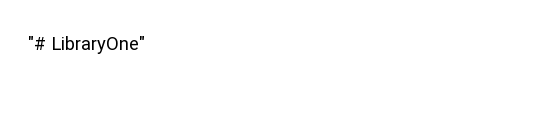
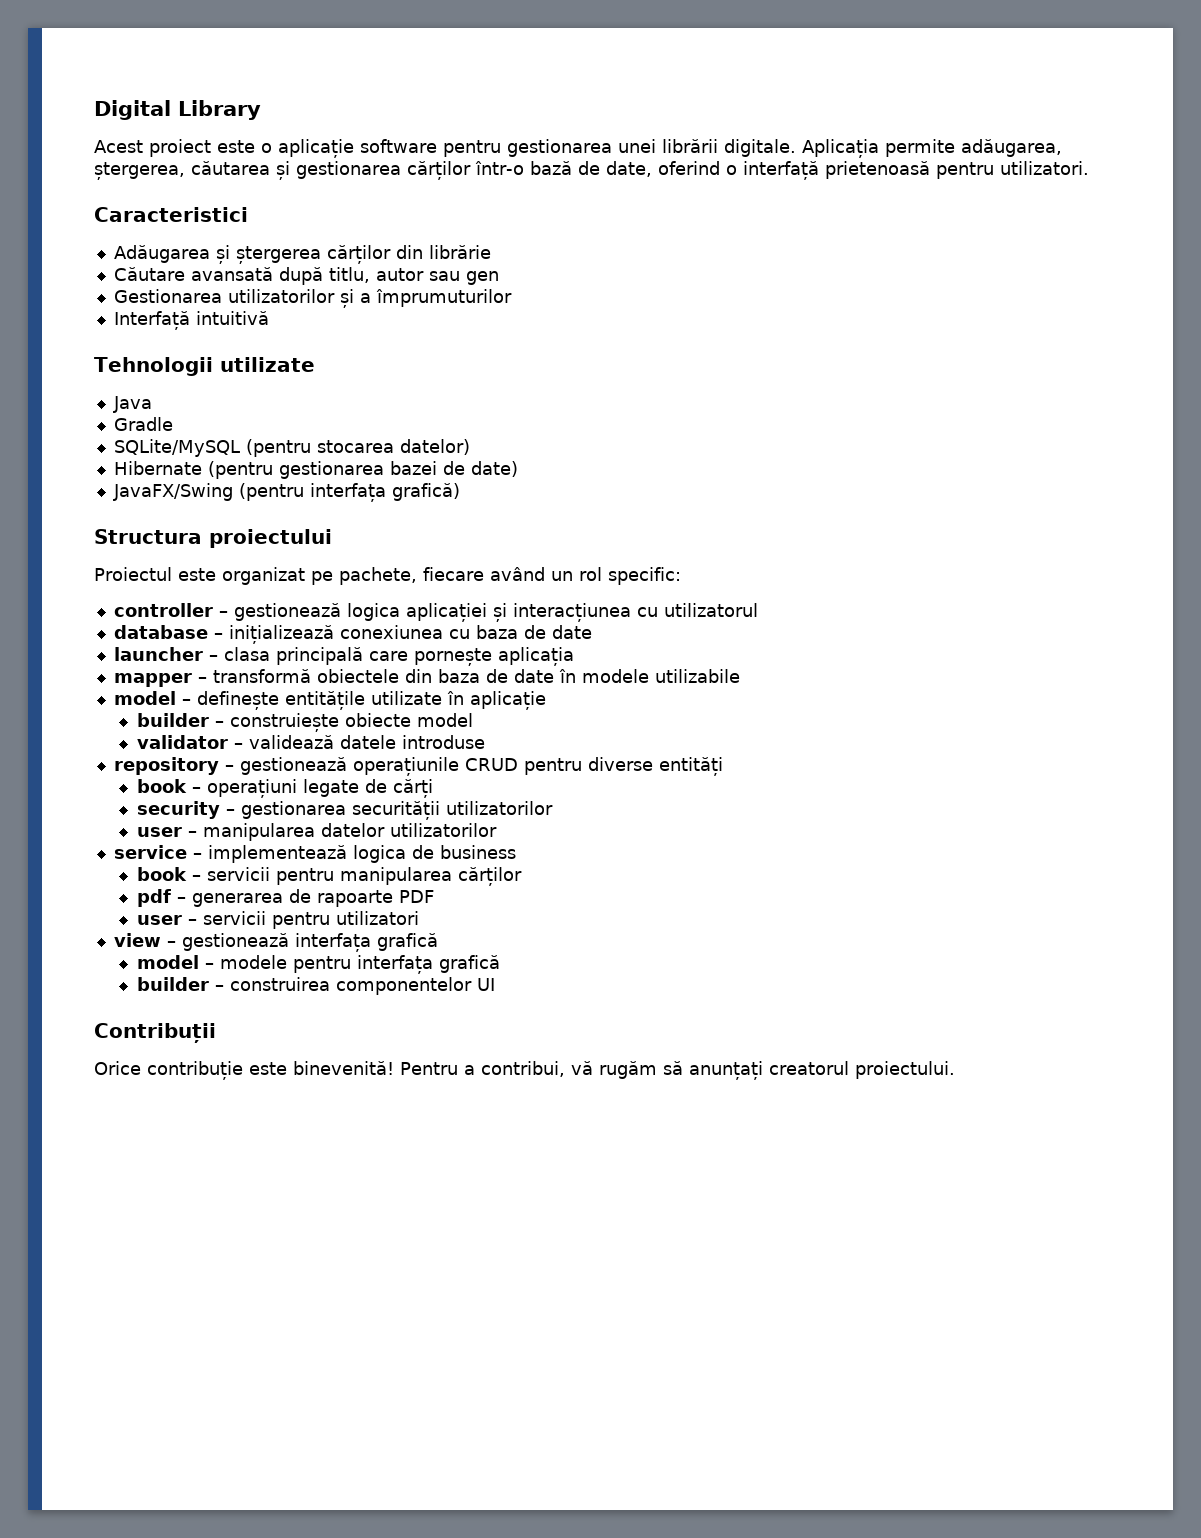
- "# LibraryOne"
+ Digital Library
+ Acest proiect este o aplicație software pentru gestionarea unei librării digitale. Aplicația permite adăugarea, ștergerea, căutarea și gestionarea cărților într-o bază de date, oferind o interfață prietenoasă pentru utilizatori.
+ Caracteristici
+ Adăugarea și ștergerea cărților din librărie
+ Căutare avansată după titlu, autor sau gen
+ Gestionarea utilizatorilor și a împrumuturilor
+ Interfață intuitivă
+ Tehnologii utilizate
+ Java
+ Gradle
+ SQLite/MySQL (pentru stocarea datelor)
+ Hibernate (pentru gestionarea bazei de date)
+ JavaFX/Swing (pentru interfața grafică)
+ Structura proiectului
+ Proiectul este organizat pe pachete, fiecare având un rol specific:
+ controller – gestionează logica aplicației și interacțiunea cu utilizatorul
+ database – inițializează conexiunea cu baza de date
+ launcher – clasa principală care pornește aplicația
+ mapper – transformă obiectele din baza de date în modele utilizabile
+ model – definește entitățile utilizate în aplicație
+ builder – construiește obiecte model
+ validator – validează datele introduse
+ repository – gestionează operațiunile CRUD pentru diverse entități
+ book – operațiuni legate de cărți
+ security – gestionarea securității utilizatorilor
+ user – manipularea datelor utilizatorilor
+ service – implementează logica de business
+ book – servicii pentru manipularea cărților
+ pdf – generarea de rapoarte PDF
+ user – servicii pentru utilizatori
+ view – gestionează interfața grafică
+ model – modele pentru interfața grafică
+ builder – construirea componentelor UI
+ Contribuții
+ Orice contribuție este binevenită! Pentru a contribui, vă rugăm să anunțați creatorul proiectului.

